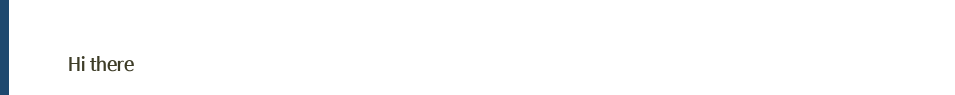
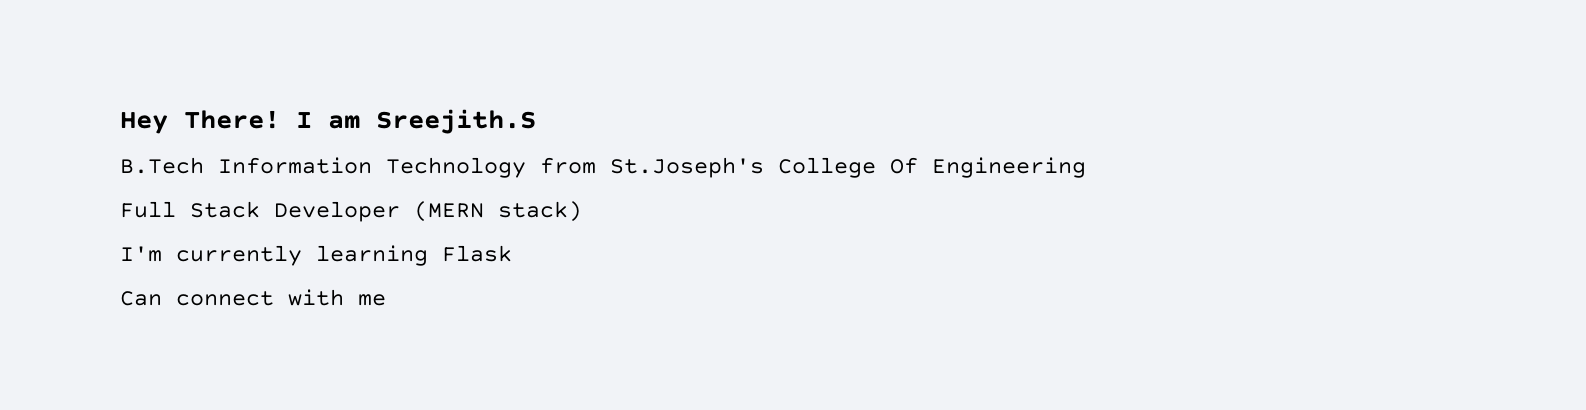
- Hi there
+ Hey There! I am Sreejith.S
+ B.Tech Information Technology from St.Joseph's College Of Engineering
+ Full Stack Developer (MERN stack)
+ I'm currently learning Flask
+ Can connect with me

